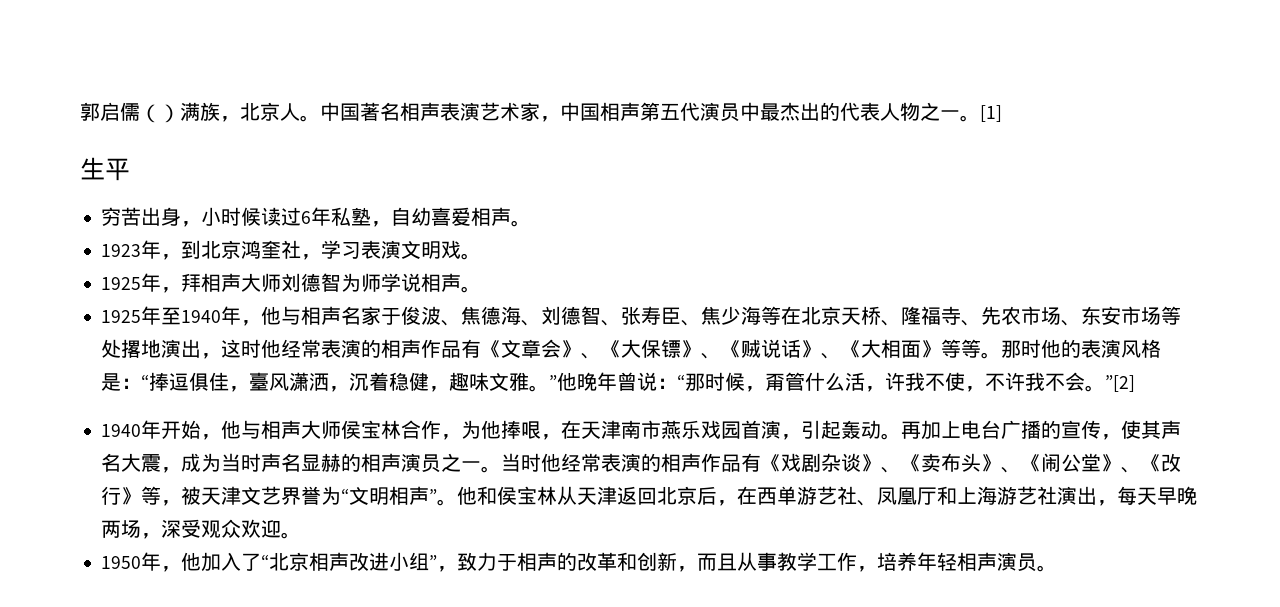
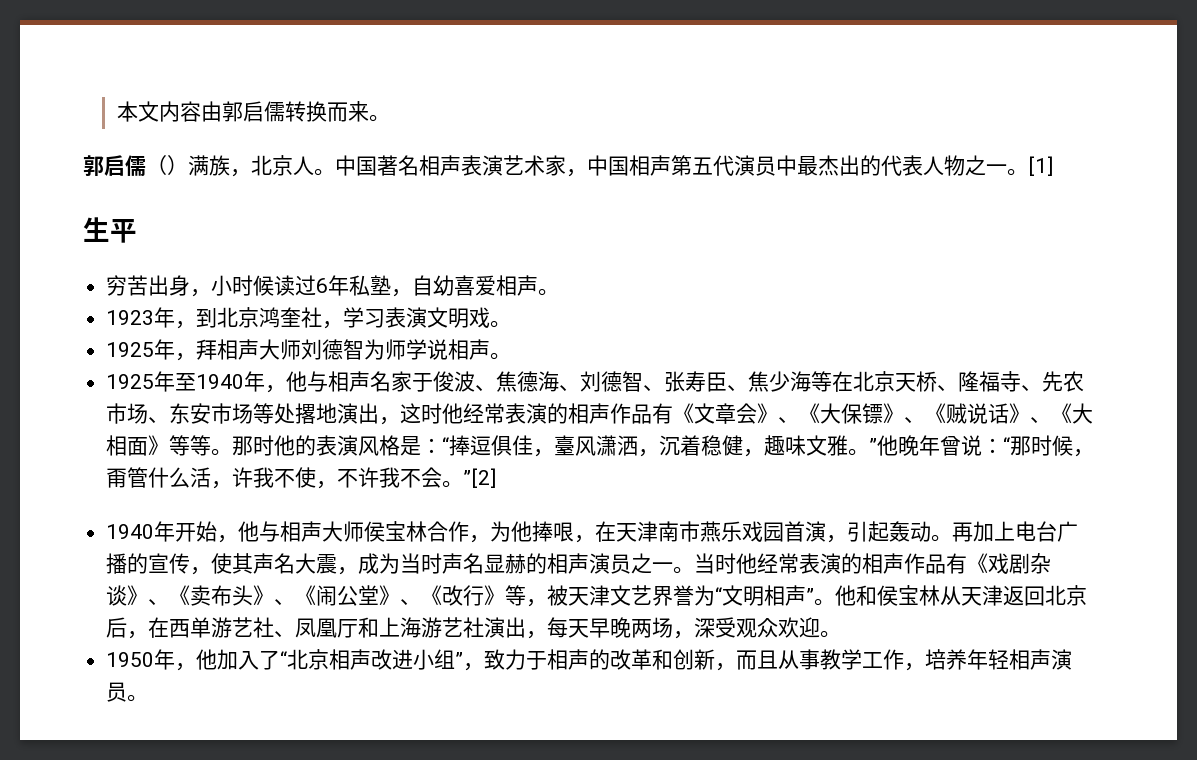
+ 本文内容由郭启儒转换而来。

